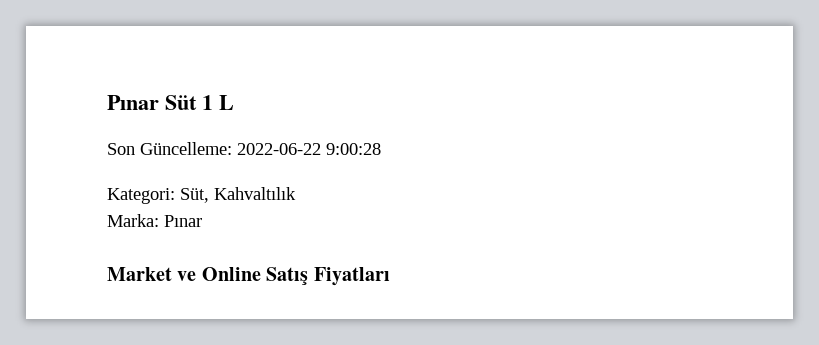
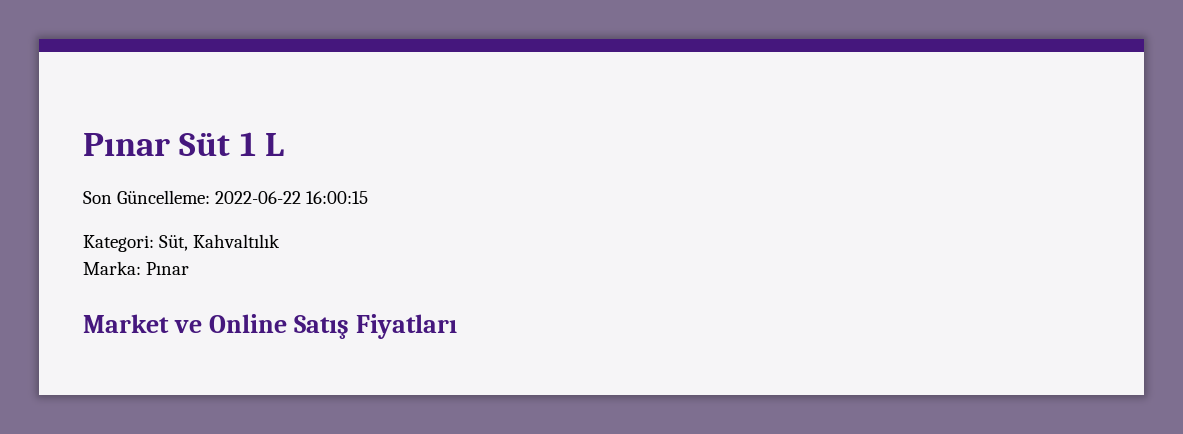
- Son Güncelleme: 2022-06-22 9:00:28
+ Son Güncelleme: 2022-06-22 16:00:15

